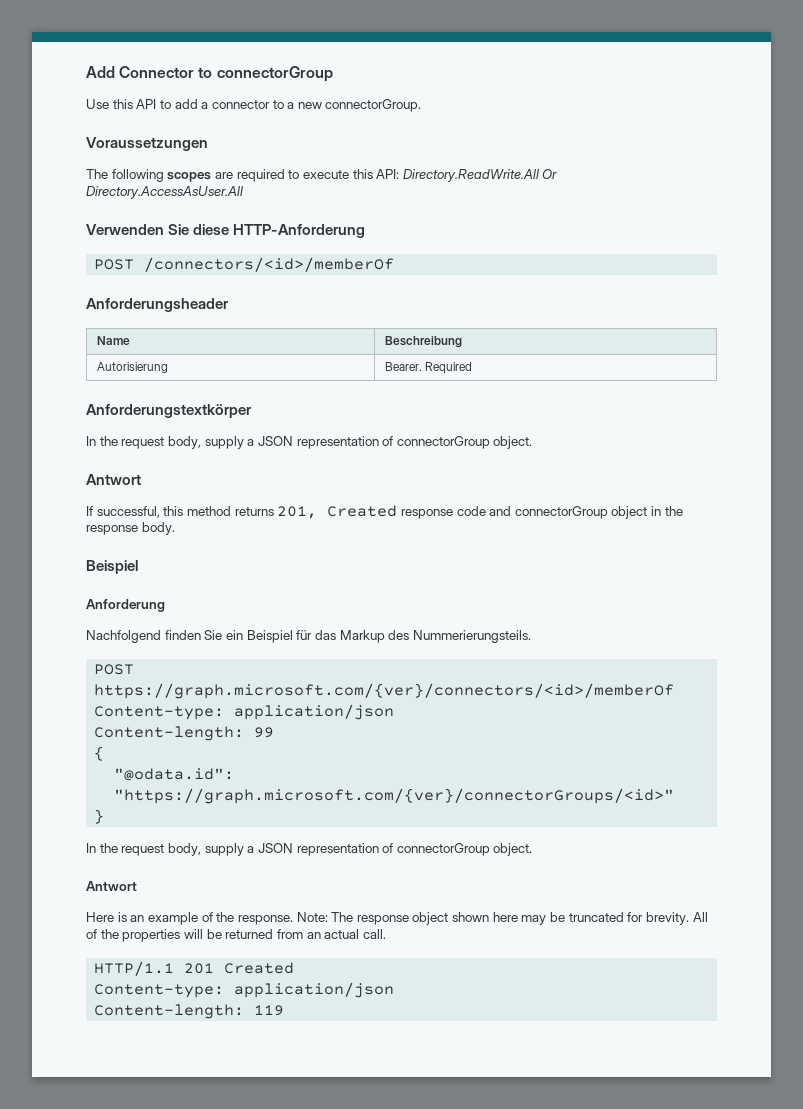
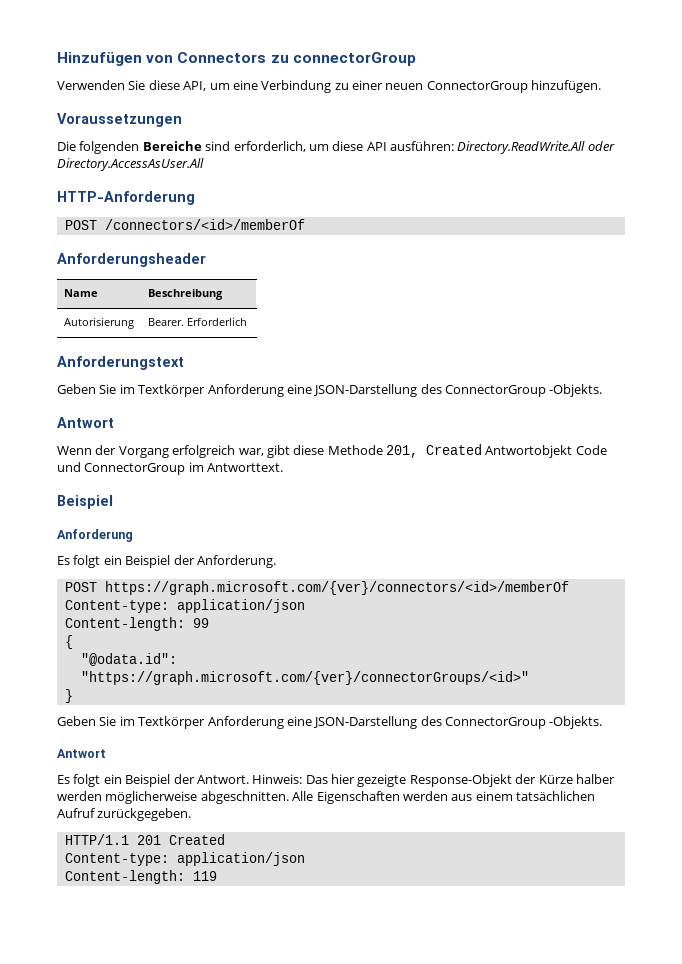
- Add Connector to connectorGroup
- Use this API to add a connector to a new connectorGroup.
+ Hinzufügen von Connectors zu connectorGroup
+ Verwenden Sie diese API, um eine Verbindung zu einer neuen ConnectorGroup hinzufügen.
  Voraussetzungen
- The following scopes are required to execute this API: Directory.ReadWrite.All Or Directory.AccessAsUser.All
- Verwenden Sie diese HTTP-Anforderung
+ Die folgenden Bereiche sind erforderlich, um diese API ausführen: Directory.ReadWrite.All oder Directory.AccessAsUser.All
+ HTTP-Anforderung
- Autorisierung | Bearer. Required
- Anforderungstextkörper
- In the request body, supply a JSON representation of connectorGroup object.
+ Autorisierung | Bearer. Erforderlich
+ Anforderungstext
+ Geben Sie im Textkörper Anforderung eine JSON-Darstellung des ConnectorGroup -Objekts.
  Antwort
- If successful, this method returns 201, Created response code and connectorGroup object in the response body.
+ Wenn der Vorgang erfolgreich war, gibt diese Methode 201, Created Antwortobjekt Code und ConnectorGroup im Antworttext.
  Beispiel
  Anforderung
- Nachfolgend finden Sie ein Beispiel für das Markup des Nummerierungsteils.
+ Es folgt ein Beispiel der Anforderung.
  }
- In the request body, supply a JSON representation of connectorGroup object.
+ Geben Sie im Textkörper Anforderung eine JSON-Darstellung des ConnectorGroup -Objekts.
  Antwort
- Here is an example of the response. Note: The response object shown here may be truncated for brevity. All of the properties will be returned from an actual call.
+ Es folgt ein Beispiel der Antwort. Hinweis: Das hier gezeigte Response-Objekt der Kürze halber werden möglicherweise abgeschnitten. Alle Eigenschaften werden aus einem tatsächlichen Aufruf zurückgegeben.

